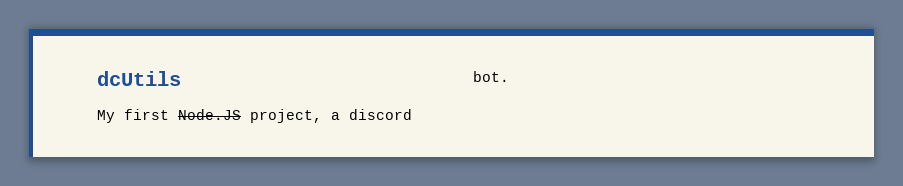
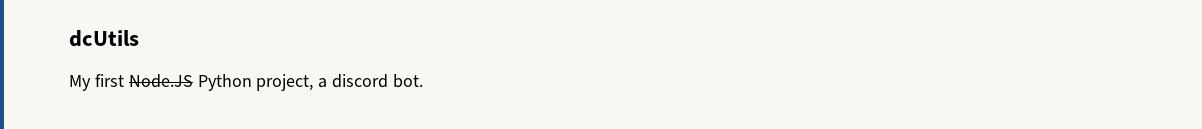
- My first Node.JS project, a discord bot.
+ My first Node.JS Python project, a discord bot.

